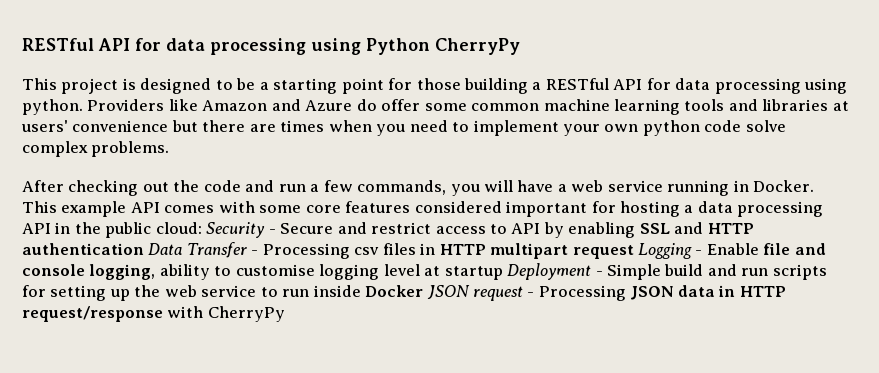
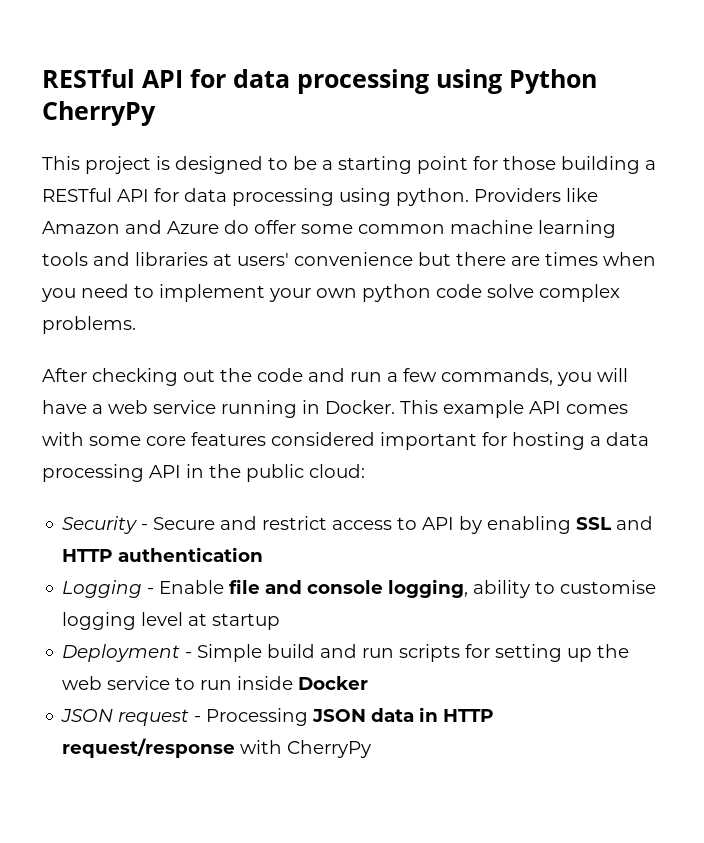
- This example API comes with some core features considered important for hosting a data processing API in the public cloud: Security - Secure and restrict access to API by enabling SSL and HTTP authentication Data Transfer - Processing csv files in HTTP multipart request Logging - Enable file and console logging, ability to customise logging level at startup Deployment - Simple build and run scripts for setting up the web service to run inside Docker JSON request - Processing JSON data in HTTP request/response with CherryPy
+ This example API comes with some core features considered important for hosting a data processing API in the public cloud:
+ Security - Secure and restrict access to API by enabling SSL and HTTP authentication
+ Logging - Enable file and console logging, ability to customise logging level at startup
+ Deployment - Simple build and run scripts for setting up the web service to run inside Docker
+ JSON request - Processing JSON data in HTTP request/response with CherryPy

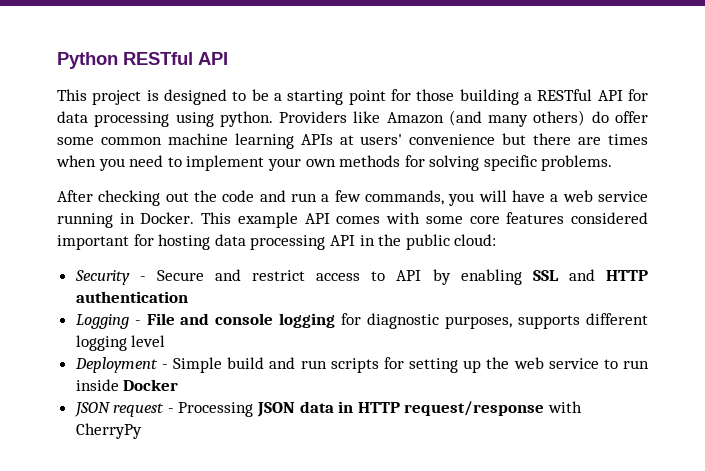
- RESTful API for data processing using Python CherryPy
+ Python RESTful API
- Providers like Amazon and Azure do offer some common machine learning tools and libraries at users' convenience but there are times when you need to implement your own python code solve complex problems.
+ Providers like Amazon (and many others) do offer some common machine learning APIs at users' convenience but there are times when you need to implement your own methods for solving specific problems.
- This example API comes with some core features considered important for hosting a data processing API in the public cloud:
+ This example API comes with some core features considered important for hosting data processing API in the public cloud:
- Logging - Enable file and console logging, ability to customise logging level at startup
+ Logging - File and console logging for diagnostic purposes, supports different logging level

